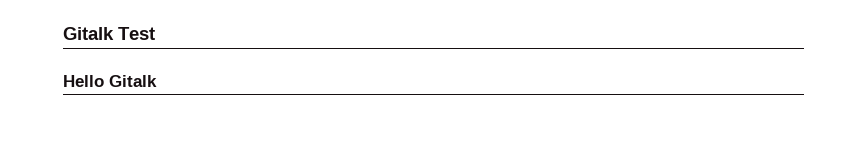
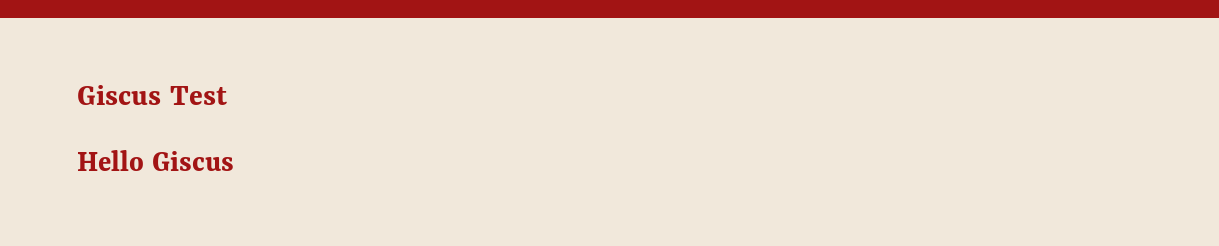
- Gitalk Test
+ Giscus Test
- Hello Gitalk
+ Hello Giscus

